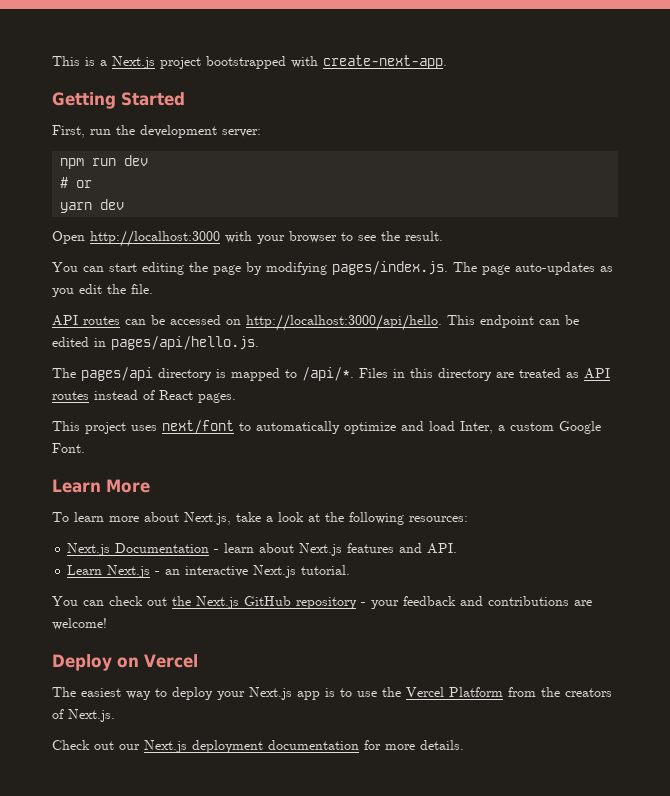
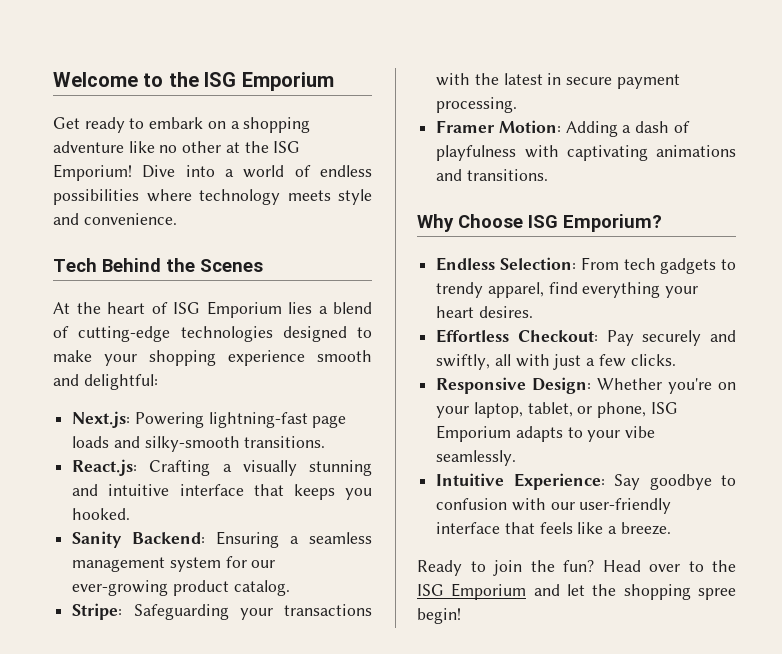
- This is a Next.js project bootstrapped with create-next-app.
- Getting Started
- First, run the development server:
- npm run dev
- # or
- yarn dev
- Open http://localhost:3000 with your browser to see the result.
- You can start editing the page by modifying pages/index.js. The page auto-updates as you edit the file.
- API routes can be accessed on http://localhost:3000/api/hello. This endpoint can be edited in pages/api/hello.js.
- The pages/api directory is mapped to /api/*. Files in this directory are treated as API routes instead of React pages.
- This project uses next/font to automatically optimize and load Inter, a custom Google Font.
- Learn More
- To learn more about Next.js, take a look at the following resources:
- Next.js Documentation - learn about Next.js features and API.
- Learn Next.js - an interactive Next.js tutorial.
- You can check out the Next.js GitHub repository - your feedback and contributions are welcome!
- Deploy on Vercel
- The easiest way to deploy your Next.js app is to use the Vercel Platform from the creators of Next.js.
- Check out our Next.js deployment documentation for more details.
+ Welcome to the ISG Emporium
+ Get ready to embark on a shopping adventure like no other at the ISG Emporium! Dive into a world of endless possibilities where technology meets style and convenience.
+ Tech Behind the Scenes
+ At the heart of ISG Emporium lies a blend of cutting-edge technologies designed to make your shopping experience smooth and delightful:
+ Next.js: Powering lightning-fast page loads and silky-smooth transitions.
+ React.js: Crafting a visually stunning and intuitive interface that keeps you hooked.
+ Sanity Backend: Ensuring a seamless management system for our ever-growing product catalog.
+ Stripe: Safeguarding your transactions with the latest in secure payment processing.
+ Framer Motion: Adding a dash of playfulness with captivating animations and transitions.
+ Why Choose ISG Emporium?
+ Endless Selection: From tech gadgets to trendy apparel, find everything your heart desires.
+ Effortless Checkout: Pay securely and swiftly, all with just a few clicks.
+ Responsive Design: Whether you're on your laptop, tablet, or phone, ISG Emporium adapts to your vibe seamlessly.
+ Intuitive Experience: Say goodbye to confusion with our user-friendly interface that feels like a breeze.
+ Ready to join the fun? Head over to the ISG Emporium and let the shopping spree begin!

